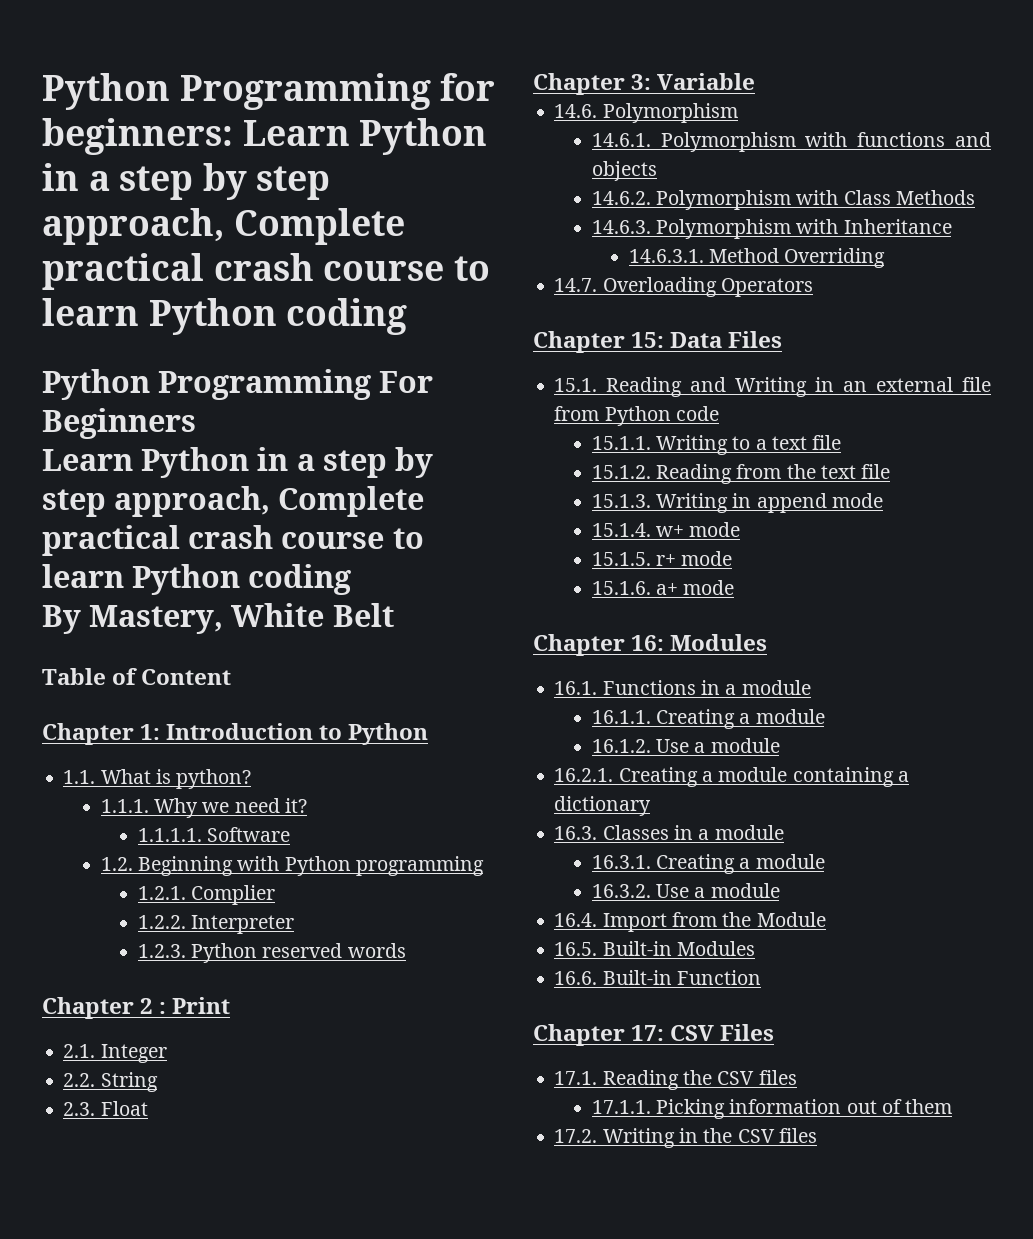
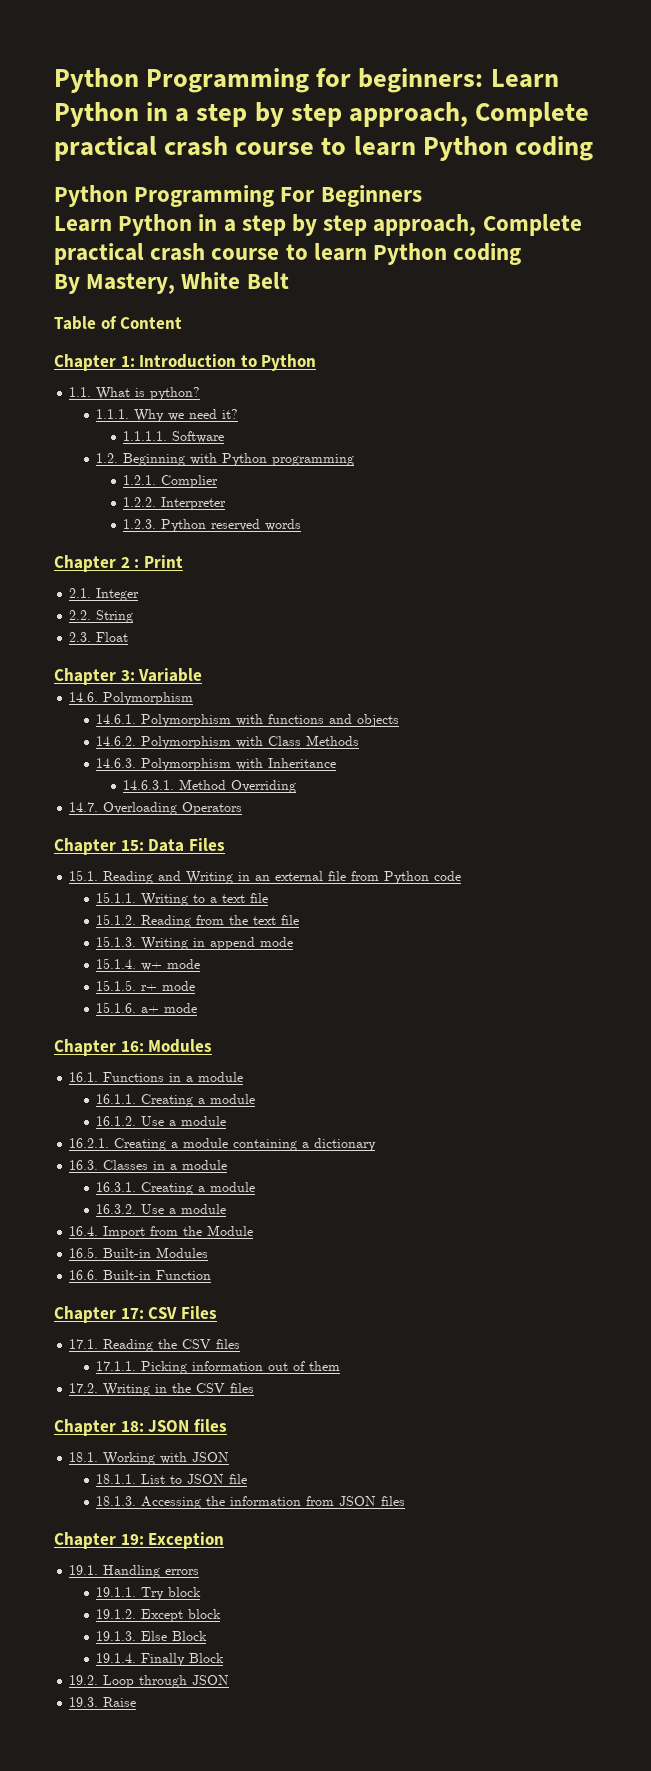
+ Chapter 18: JSON files
+ 18.1. Working with JSON
+ 18.1.1. List to JSON file
+ 18.1.3. Accessing the information from JSON files
+ Chapter 19: Exception
+ 19.1. Handling errors
+ 19.1.1. Try block
+ 19.1.2. Except block
+ 19.1.3. Else Block
+ 19.1.4. Finally Block
+ 19.2. Loop through JSON
+ 19.3. Raise

